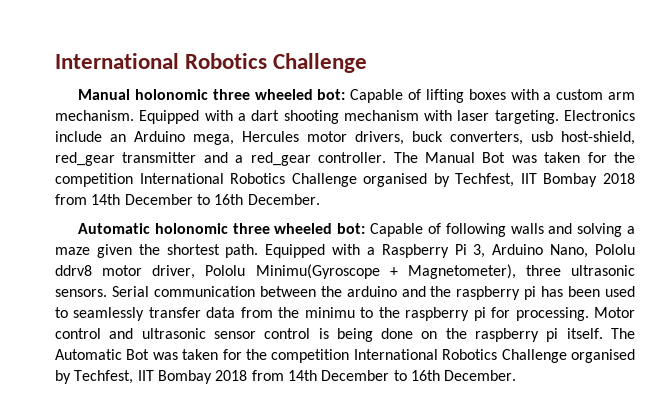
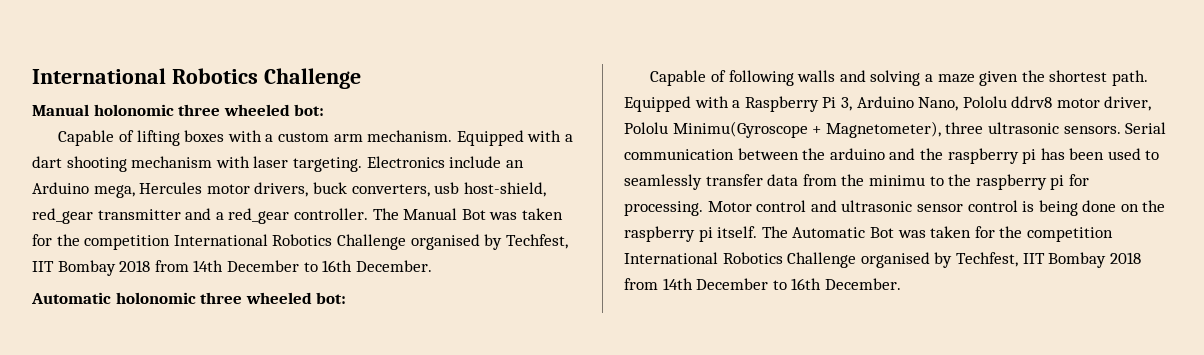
- Manual holonomic three wheeled bot: Capable of lifting boxes with a custom arm mechanism.
+ Manual holonomic three wheeled bot:
+ Capable of lifting boxes with a custom arm mechanism.
- Automatic holonomic three wheeled bot: Capable of following walls and solving a maze given the shortest path.
+ Automatic holonomic three wheeled bot:
+ Capable of following walls and solving a maze given the shortest path.

